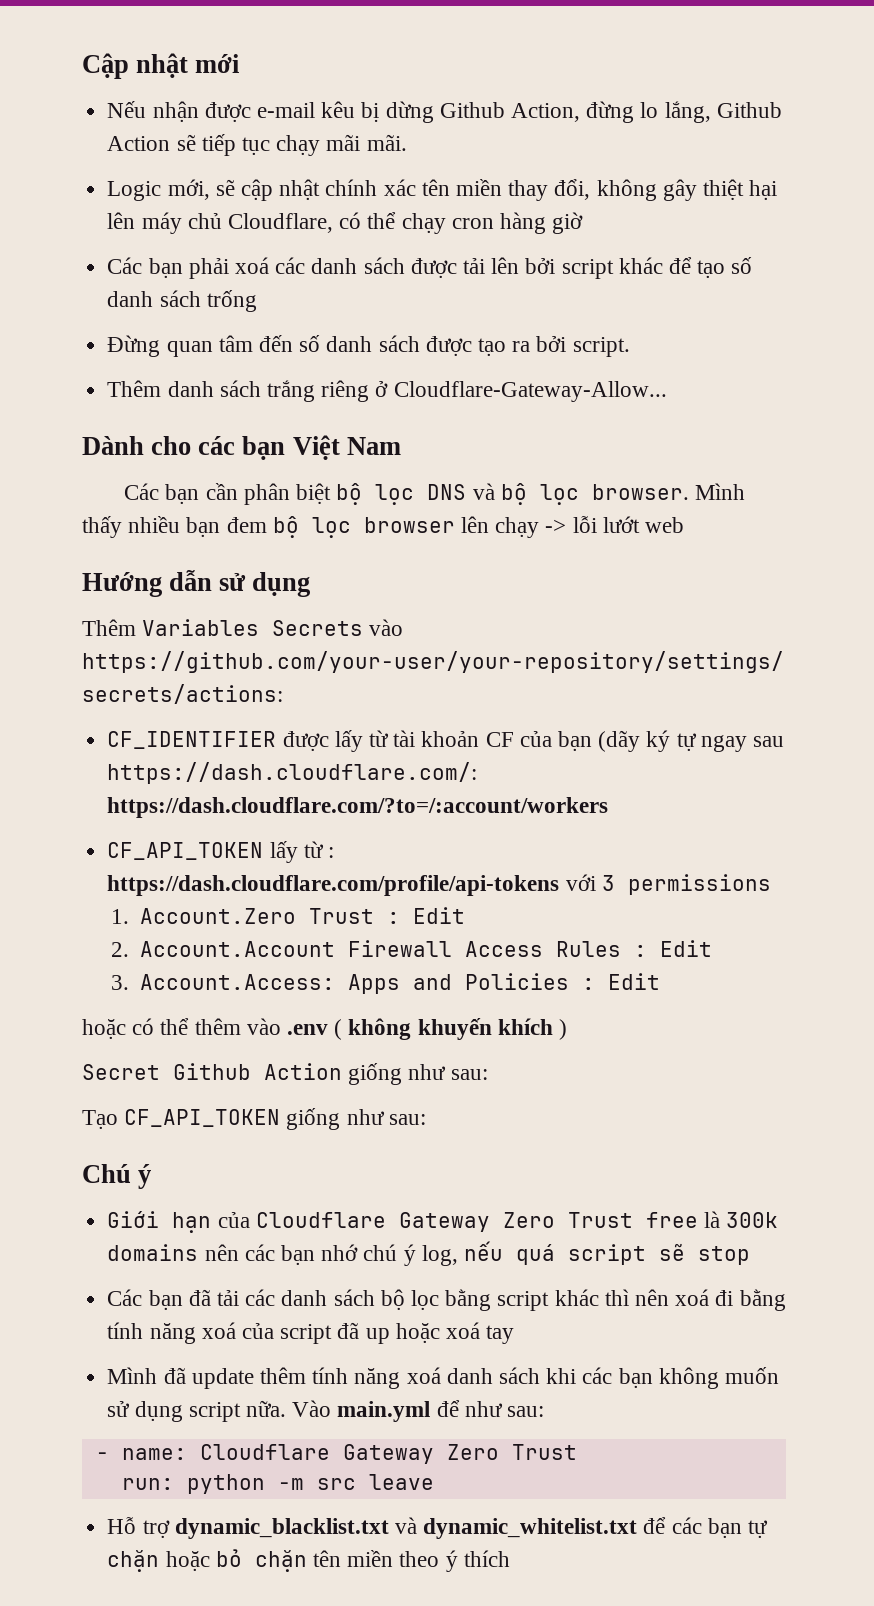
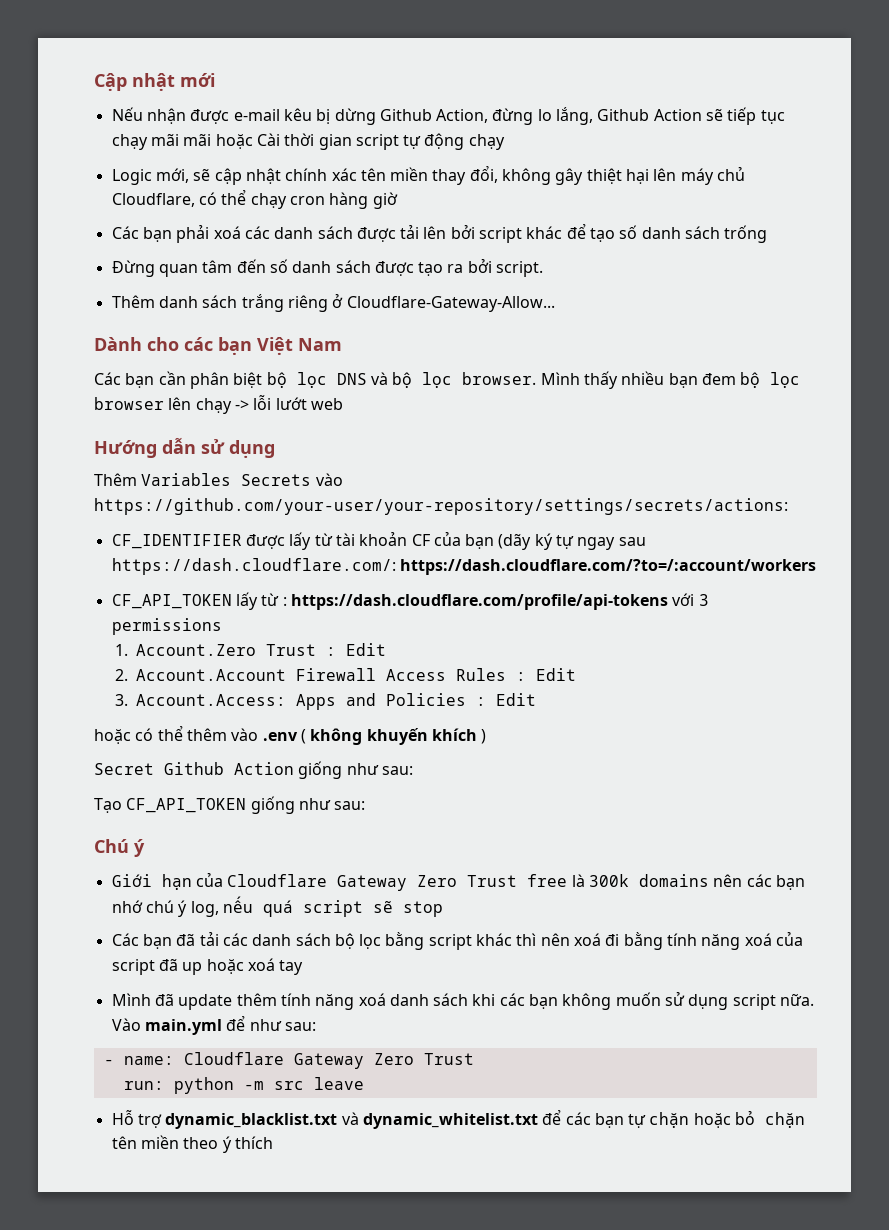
- Nếu nhận được e-mail kêu bị dừng Github Action, đừng lo lắng, Github Action sẽ tiếp tục chạy mãi mãi.
+ Nếu nhận được e-mail kêu bị dừng Github Action, đừng lo lắng, Github Action sẽ tiếp tục chạy mãi mãi hoặc Cài thời gian script tự động chạy

